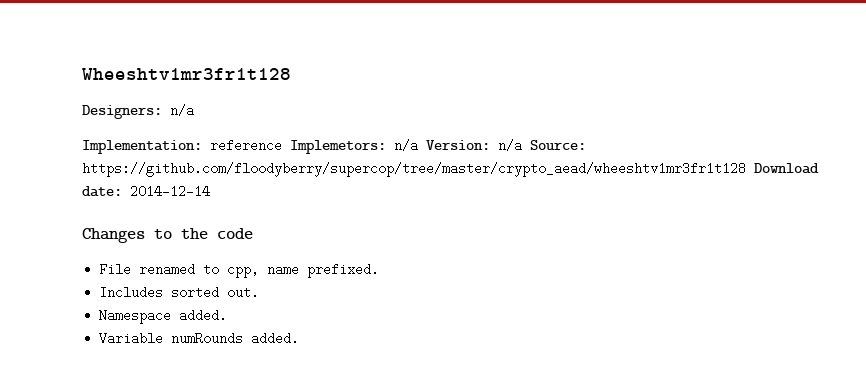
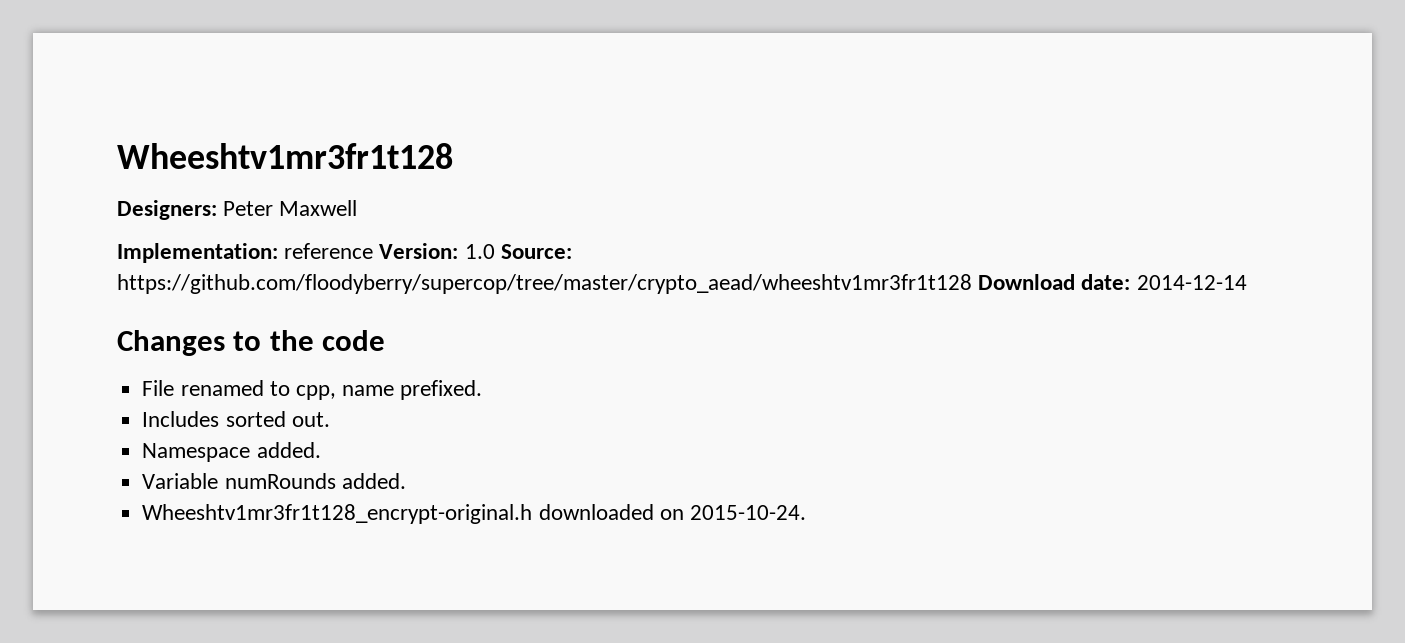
- Designers: n/a
+ Designers: Peter Maxwell
- Implementation: reference Implemetors: n/a Version: n/a Source: https://github.com/floodyberry/supercop/tree/master/crypto_aead/wheeshtv1mr3fr1t128 Download date: 2014-12-14
+ Implementation: reference Version: 1.0 Source: https://github.com/floodyberry/supercop/tree/master/crypto_aead/wheeshtv1mr3fr1t128 Download date: 2014-12-14
+ Wheeshtv1mr3fr1t128_encrypt-original.h downloaded on 2015-10-24.

